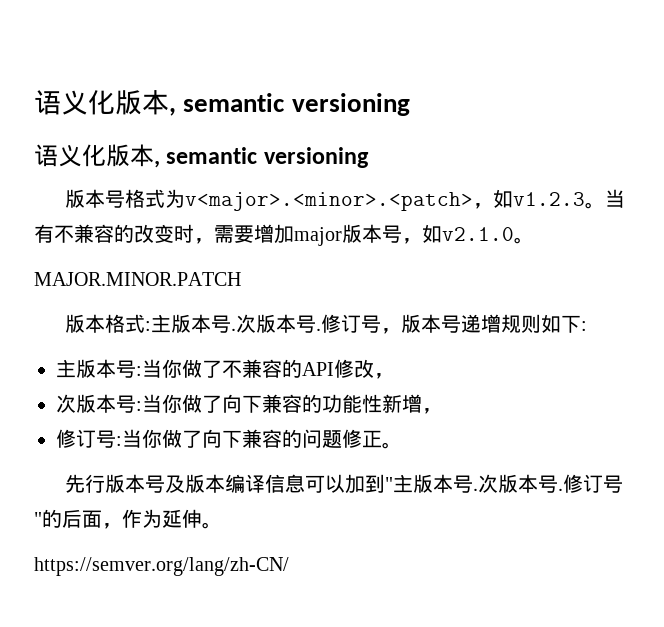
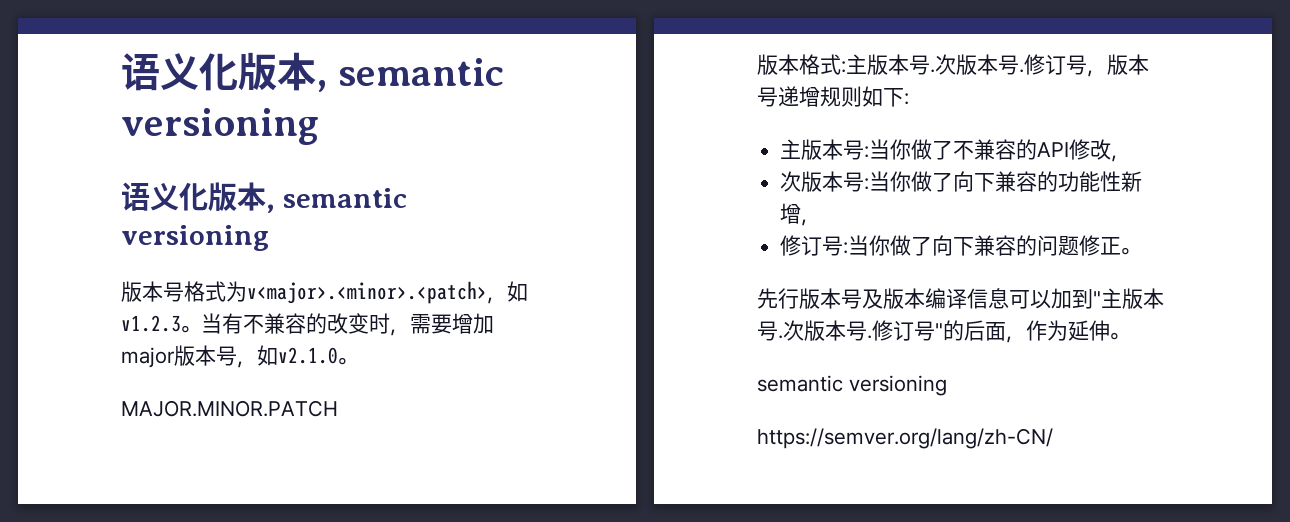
  修订号"的后面，作为延伸。
+ semantic versioning

